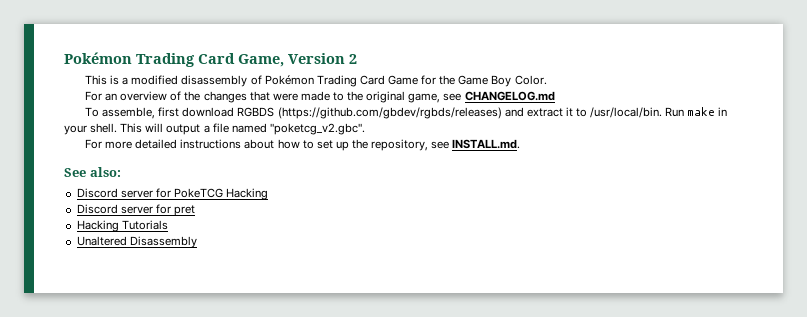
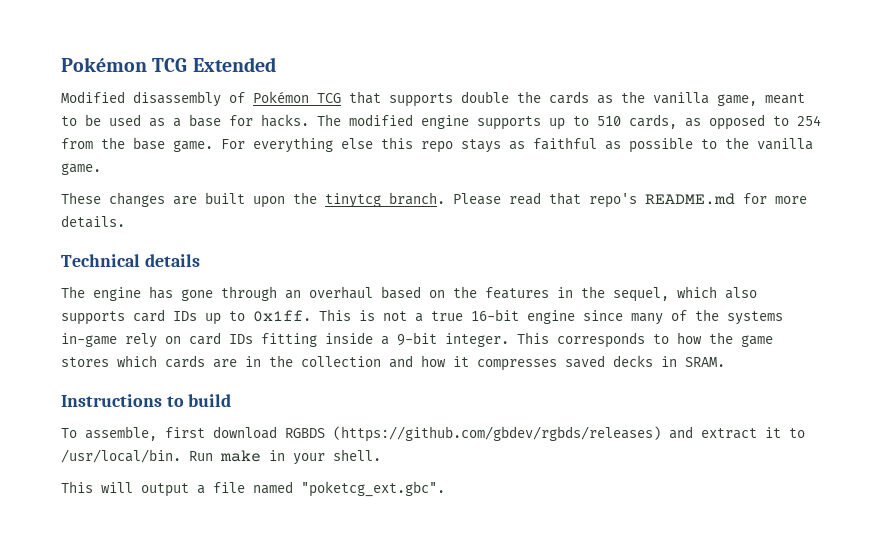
- Pokémon Trading Card Game, Version 2
- This is a modified disassembly of Pokémon Trading Card Game for the Game Boy Color.
- For an overview of the changes that were made to the original game, see CHANGELOG.md
+ Pokémon TCG Extended
+ Modified disassembly of Pokémon TCG that supports double the cards as the vanilla game, meant to be used as a base for hacks. The modified engine supports up to 510 cards, as opposed to 254 from the base game. For everything else this repo stays as faithful as possible to the vanilla game.
+ These changes are built upon the tinytcg branch. Please read that repo's README.md for more details.
+ Technical details
+ The engine has gone through an overhaul based on the features in the sequel, which also supports card IDs up to 0x1ff. This is not a true 16-bit engine since many of the systems in-game rely on card IDs fitting inside a 9-bit integer. This corresponds to how the game stores which cards are in the collection and how it compresses saved decks in SRAM.
+ Instructions to build
- Run make in your shell. This will output a file named "poketcg_v2.gbc".
- For more detailed instructions about how to set up the repository, see INSTALL.md.
- See also:
- Discord server for PokeTCG Hacking
- Discord server for pret
- Hacking Tutorials
- Unaltered Disassembly
+ Run make in your shell.
+ This will output a file named "poketcg_ext.gbc".

